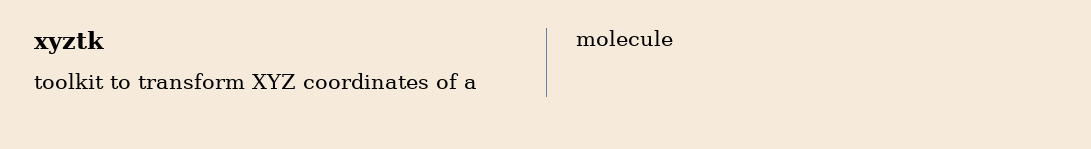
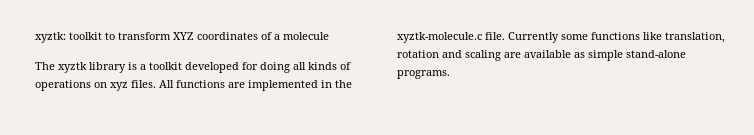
- xyztk
- toolkit to transform XYZ coordinates of a molecule
+ xyztk: toolkit to transform XYZ coordinates of a molecule
+ The xyztk library is a toolkit developed for doing all kinds of operations on xyz files. All functions are implemented in the xyztk-molecule.c file. Currently some functions like translation, rotation and scaling are available as simple stand-alone programs.

